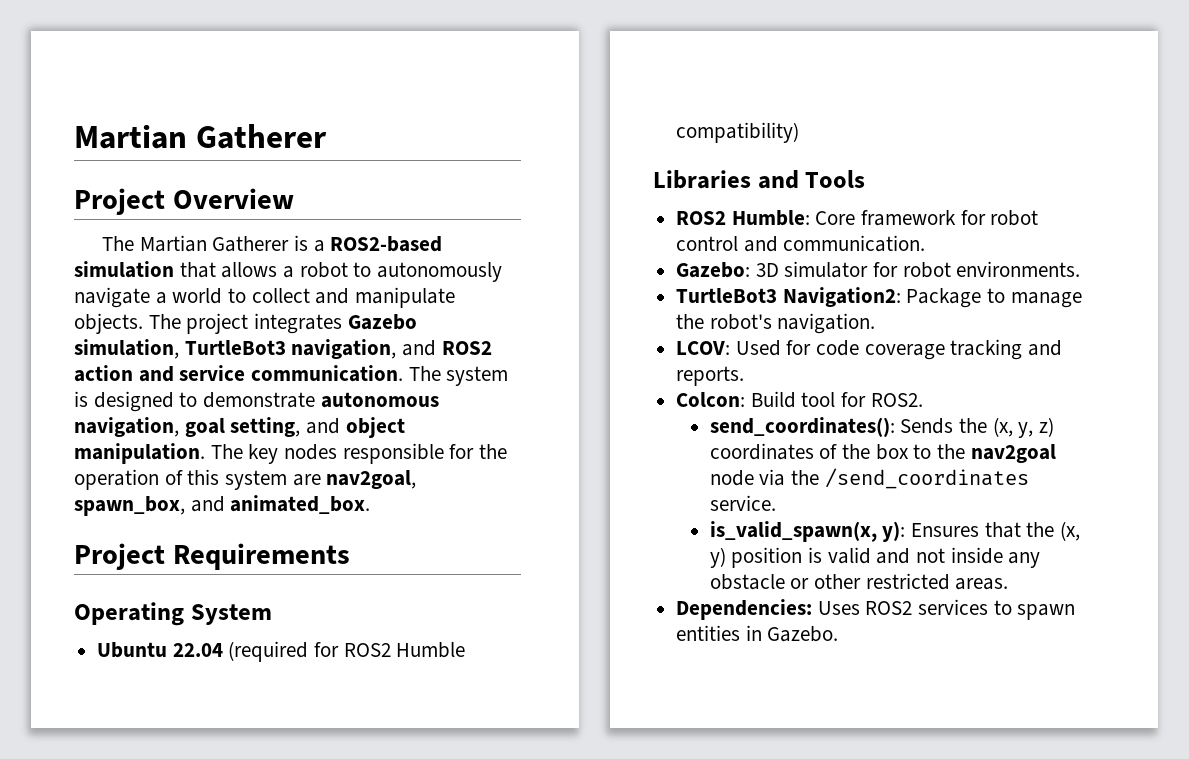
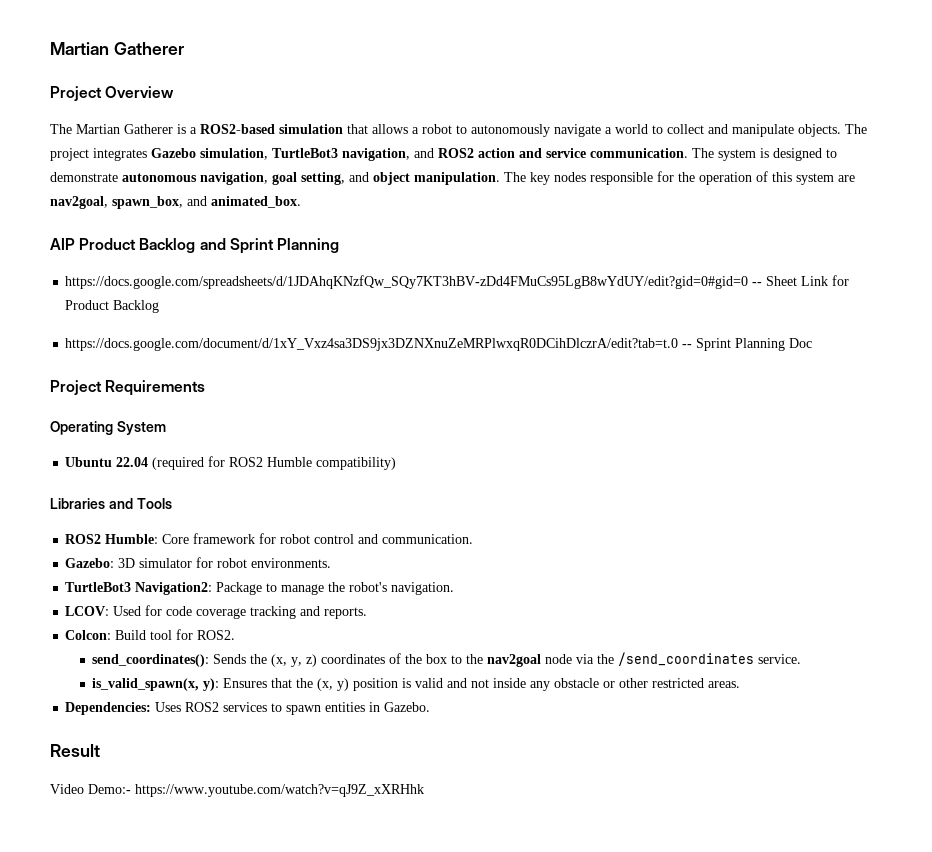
+ AIP Product Backlog and Sprint Planning
+ https://docs.google.com/spreadsheets/d/1JDAhqKNzfQw_SQy7KT3hBV-zDd4FMuCs95LgB8wYdUY/edit?gid=0#gid=0 -- Sheet Link for Product Backlog
+ https://docs.google.com/document/d/1xY_Vxz4sa3DS9jx3DZNXnuZeMRPlwxqR0DCihDlczrA/edit?tab=t.0 -- Sprint Planning Doc
+ Result
+ Video Demo:- https://www.youtube.com/watch?v=qJ9Z_xXRHhk

